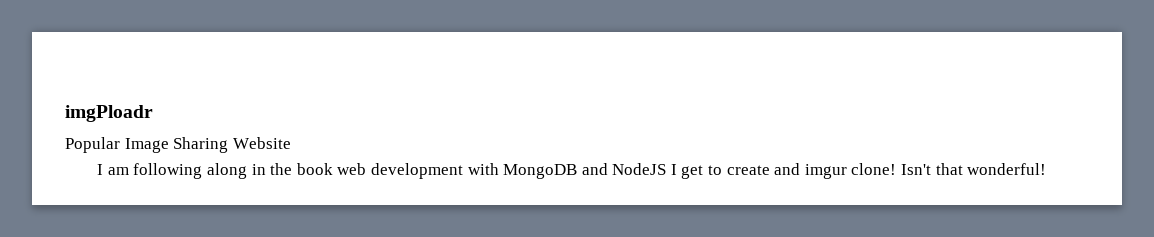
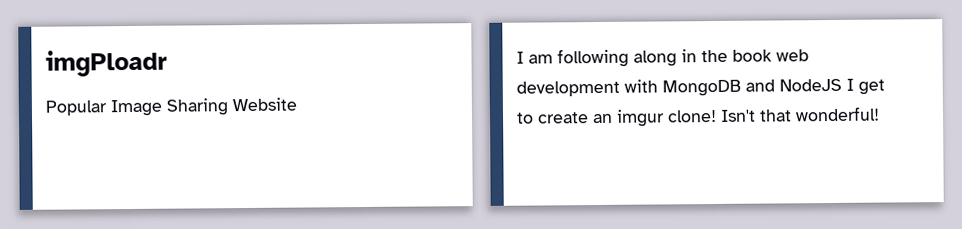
- I am following along in the book web development with MongoDB and NodeJS I get to create and imgur clone!
+ I am following along in the book web development with MongoDB and NodeJS I get to create an imgur clone!

